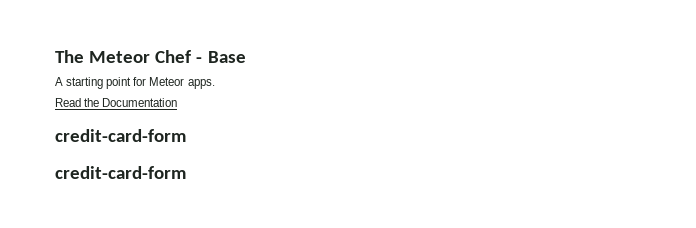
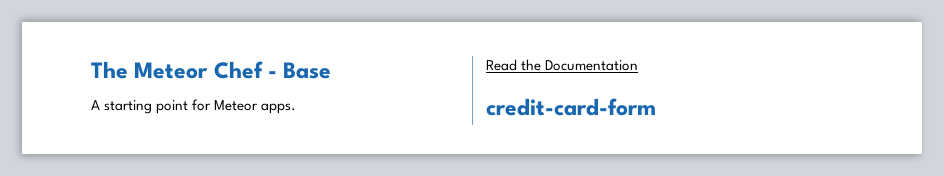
  Read the Documentation
- credit-card-form

